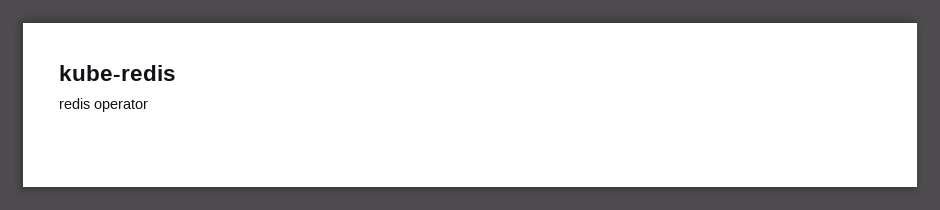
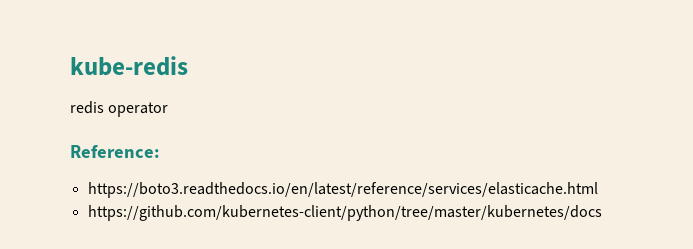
+ Reference:
+ https://boto3.readthedocs.io/en/latest/reference/services/elasticache.html
+ https://github.com/kubernetes-client/python/tree/master/kubernetes/docs

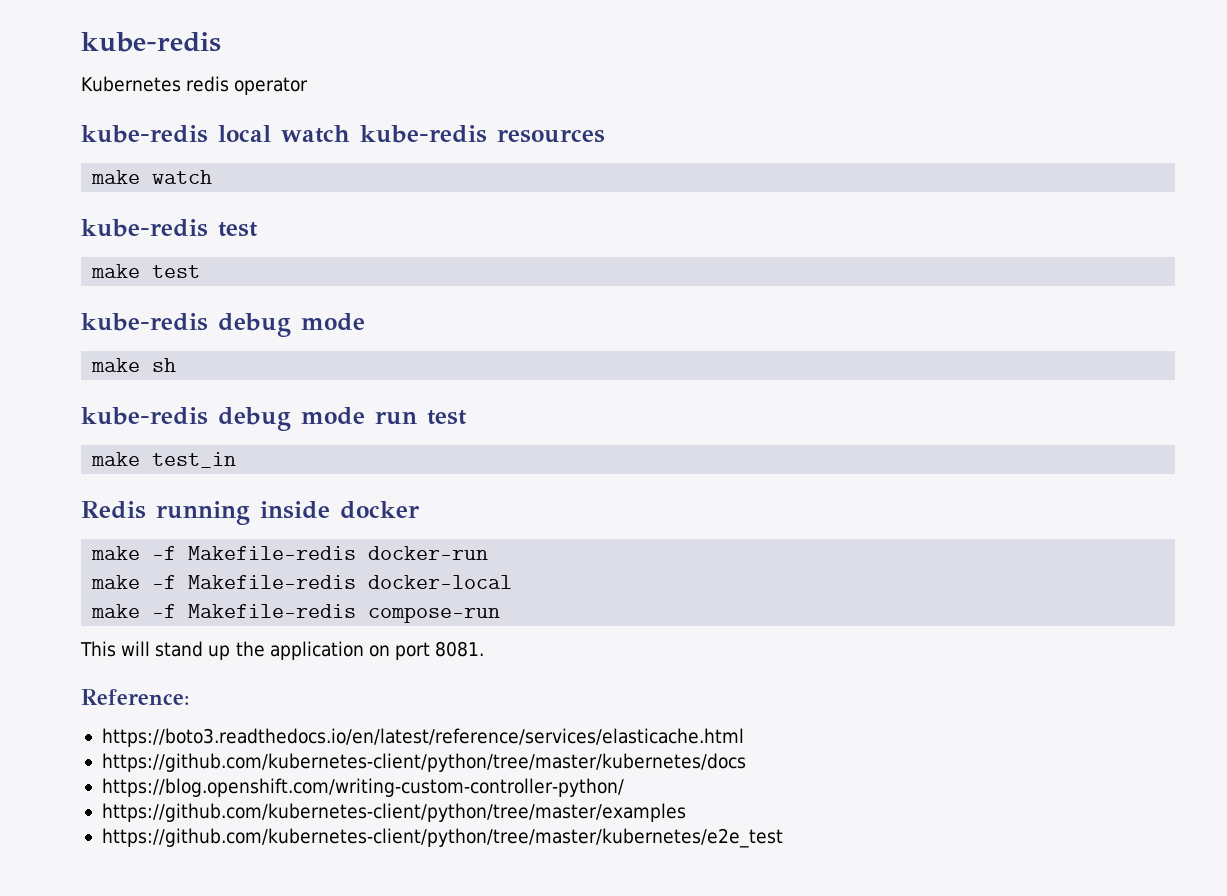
- redis operator
+ Kubernetes redis operator
+ kube-redis local watch kube-redis resources
+ make watch
+ kube-redis test
+ make test
+ kube-redis debug mode
+ make sh
+ kube-redis debug mode run test
+ make test_in
+ Redis running inside docker
+ make -f Makefile-redis docker-run
+ make -f Makefile-redis docker-local
+ make -f Makefile-redis compose-run
+ This will stand up the application on port 8081.
+ https://blog.openshift.com/writing-custom-controller-python/
+ https://github.com/kubernetes-client/python/tree/master/examples
+ https://github.com/kubernetes-client/python/tree/master/kubernetes/e2e_test

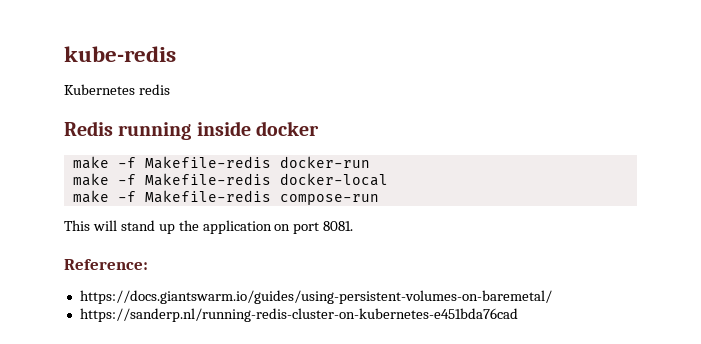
- Kubernetes redis operator
- kube-redis local watch kube-redis resources
- make watch
- kube-redis test
- make test
- kube-redis debug mode
- make sh
- kube-redis debug mode run test
- make test_in
+ Kubernetes redis
- https://boto3.readthedocs.io/en/latest/reference/services/elasticache.html
- https://github.com/kubernetes-client/python/tree/master/kubernetes/docs
- https://blog.openshift.com/writing-custom-controller-python/
- https://github.com/kubernetes-client/python/tree/master/examples
- https://github.com/kubernetes-client/python/tree/master/kubernetes/e2e_test
+ https://docs.giantswarm.io/guides/using-persistent-volumes-on-baremetal/
+ https://sanderp.nl/running-redis-cluster-on-kubernetes-e451bda76cad

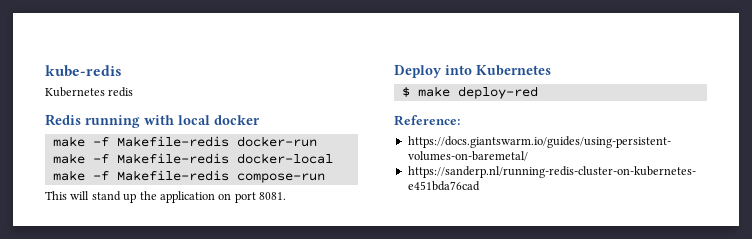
- Redis running inside docker
+ Redis running with local docker
+ Deploy into Kubernetes
+ $ make deploy-red

